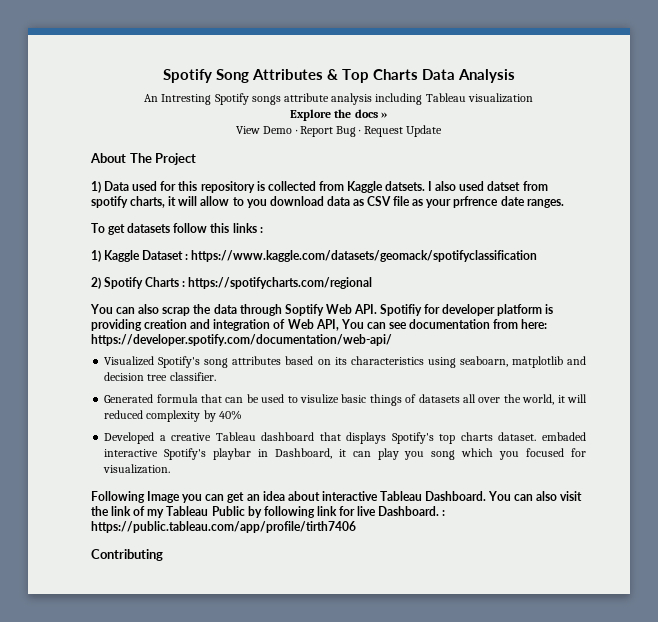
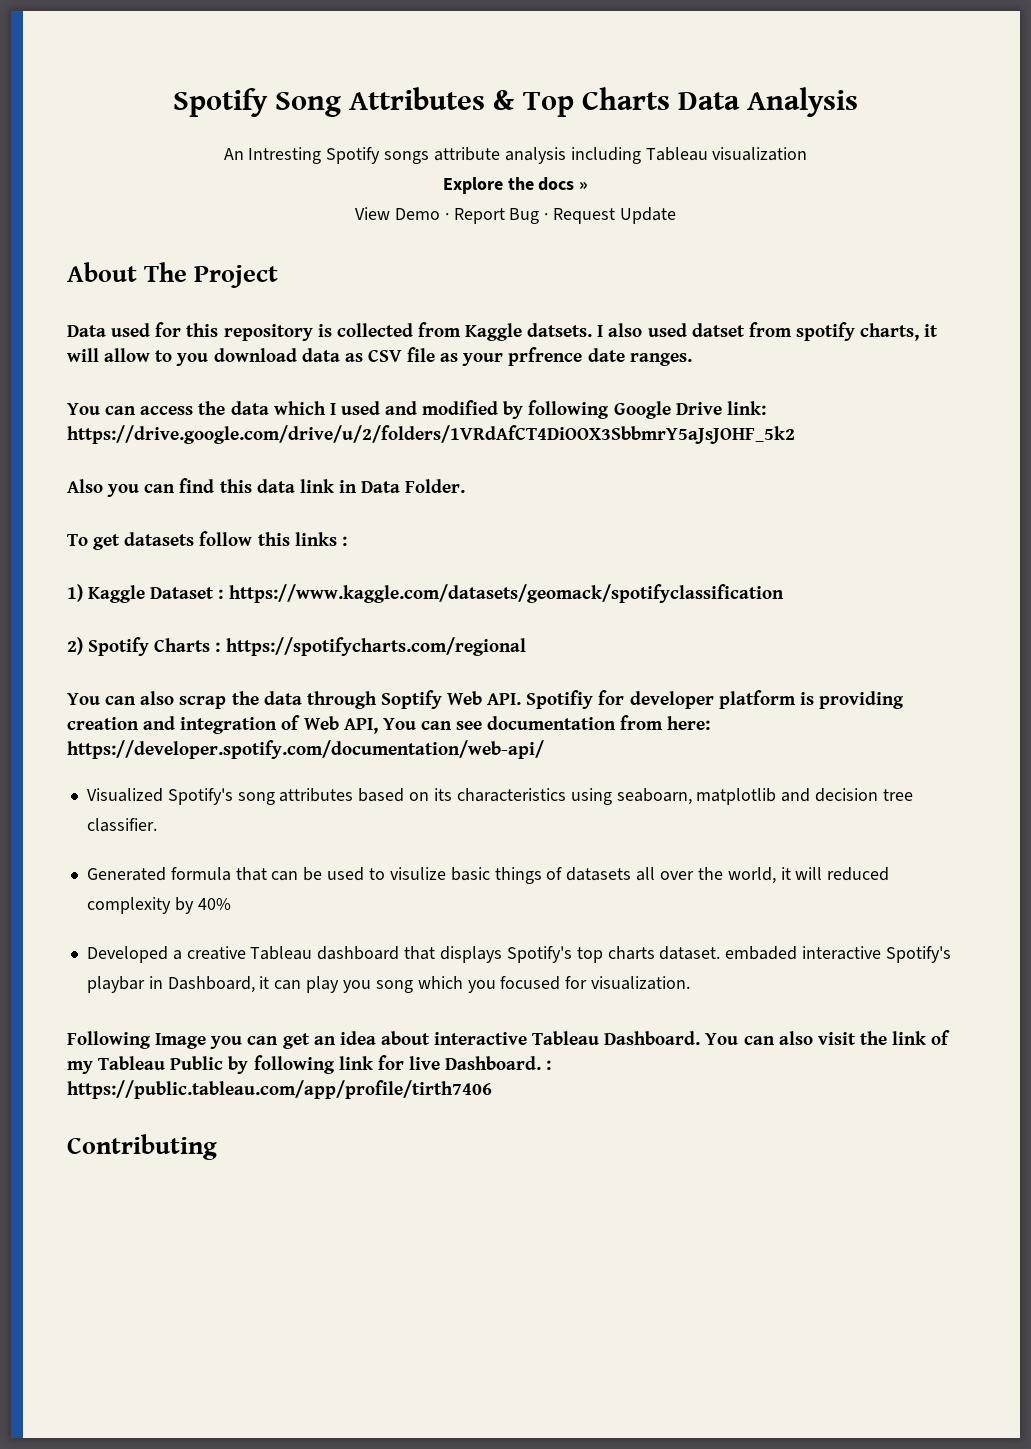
- 1) Data used for this repository is collected from Kaggle datsets.
+ Data used for this repository is collected from Kaggle datsets.
+ You can access the data which I used and modified by following Google Drive link: https://drive.google.com/drive/u/2/folders/1VRdAfCT4DiOOX3SbbmrY5aJsJOHF_5k2
+ Also you can find this data link in Data Folder.

